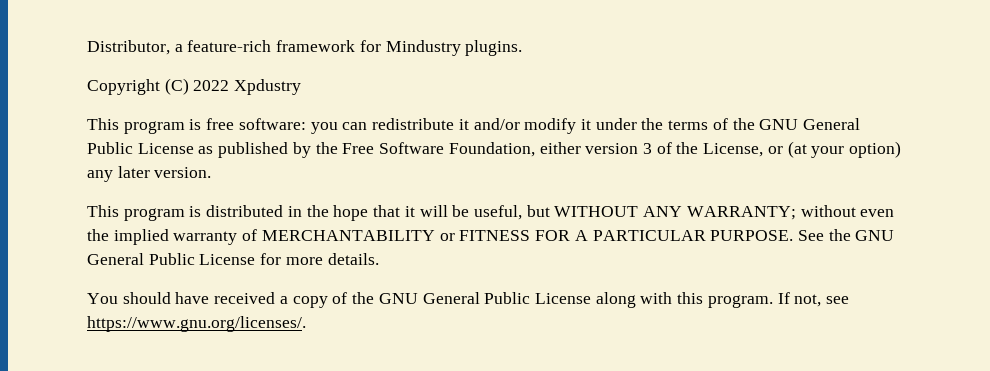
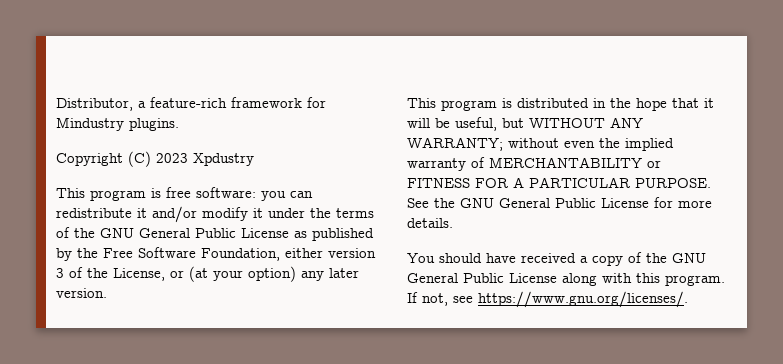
- Copyright (C) 2022 Xpdustry
+ Copyright (C) 2023 Xpdustry

